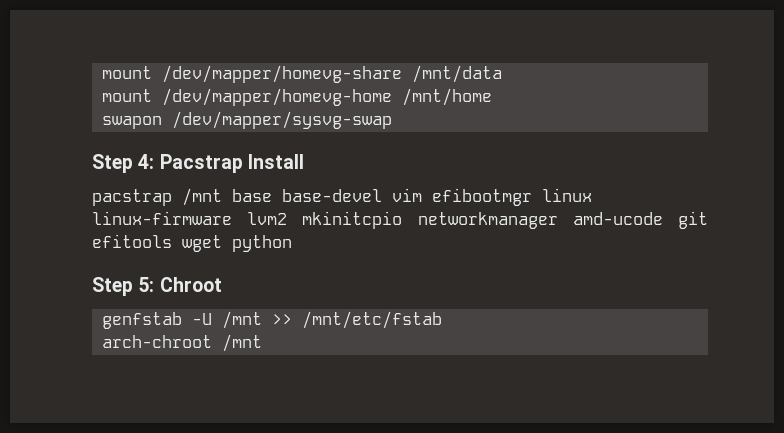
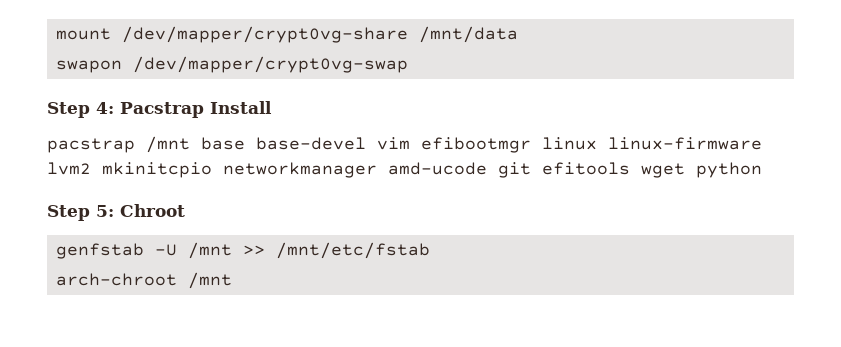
- mount /dev/mapper/homevg-share /mnt/data
+ mount /dev/mapper/crypt0vg-share /mnt/data
- mount /dev/mapper/homevg-home /mnt/home
- swapon /dev/mapper/sysvg-swap
+ swapon /dev/mapper/crypt0vg-swap

